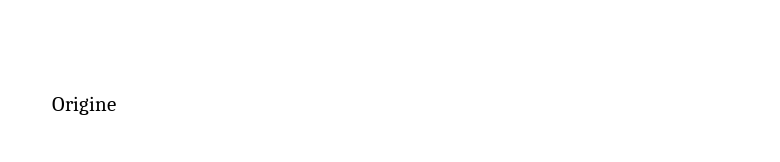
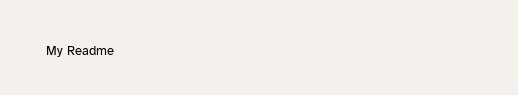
- Origine
+ My Readme

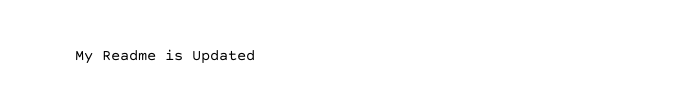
- My Readme
+ My Readme is Updated

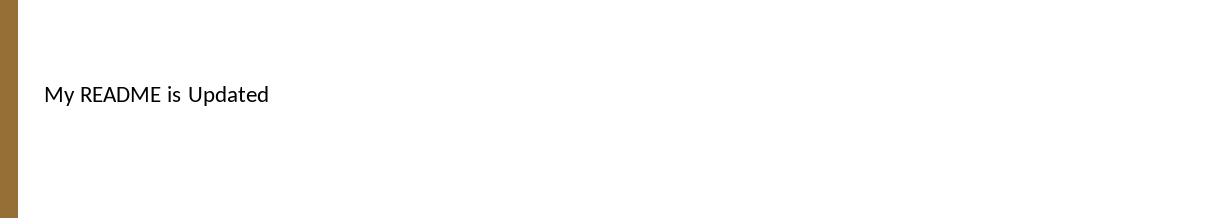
- My Readme is Updated
+ My README is Updated

